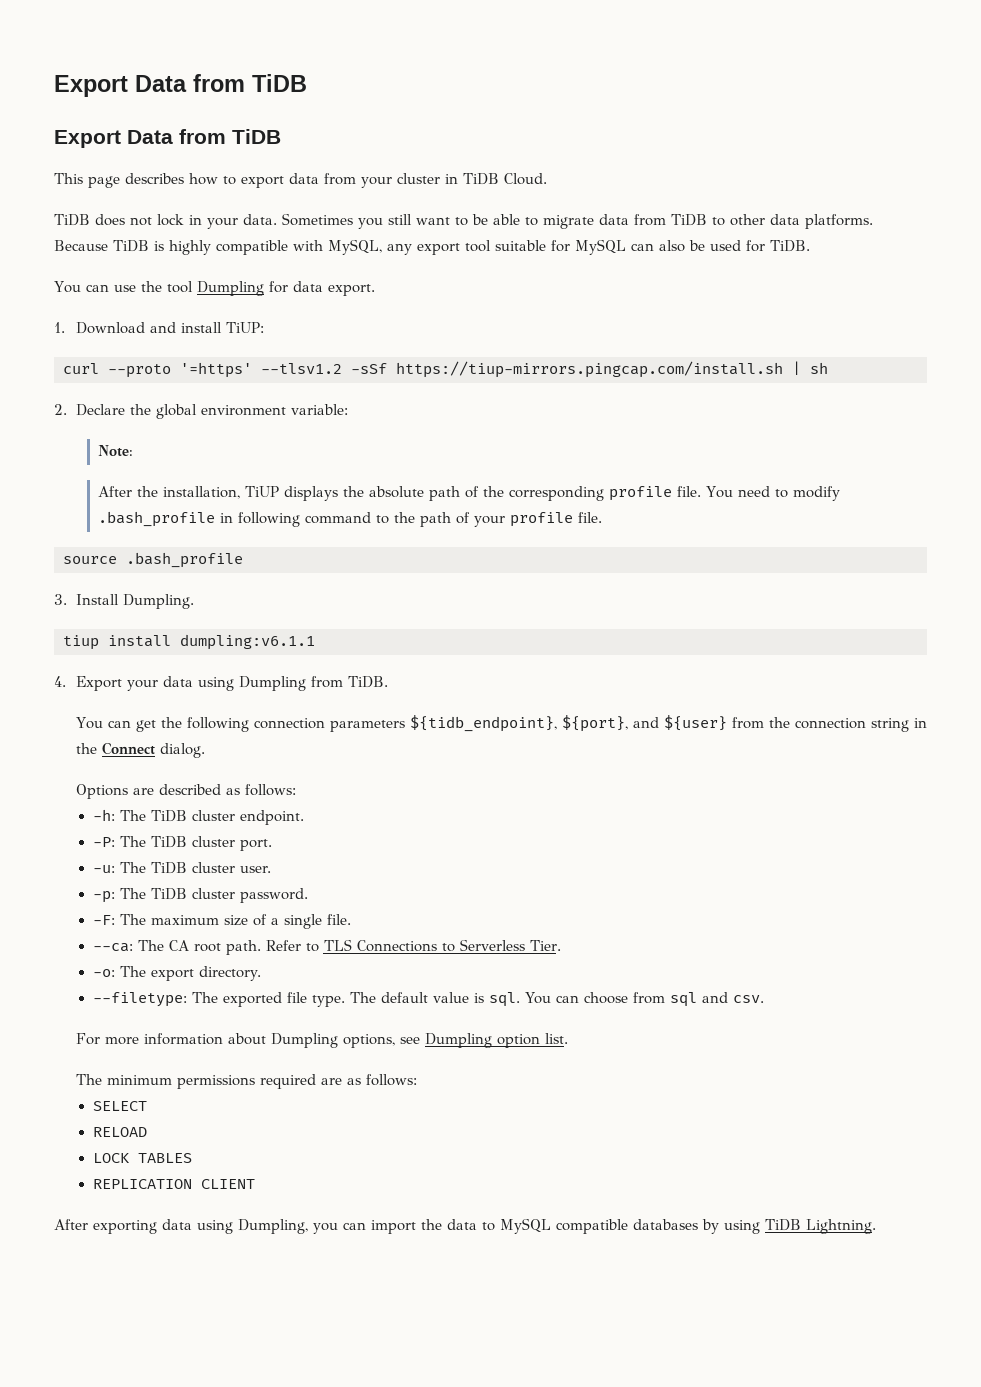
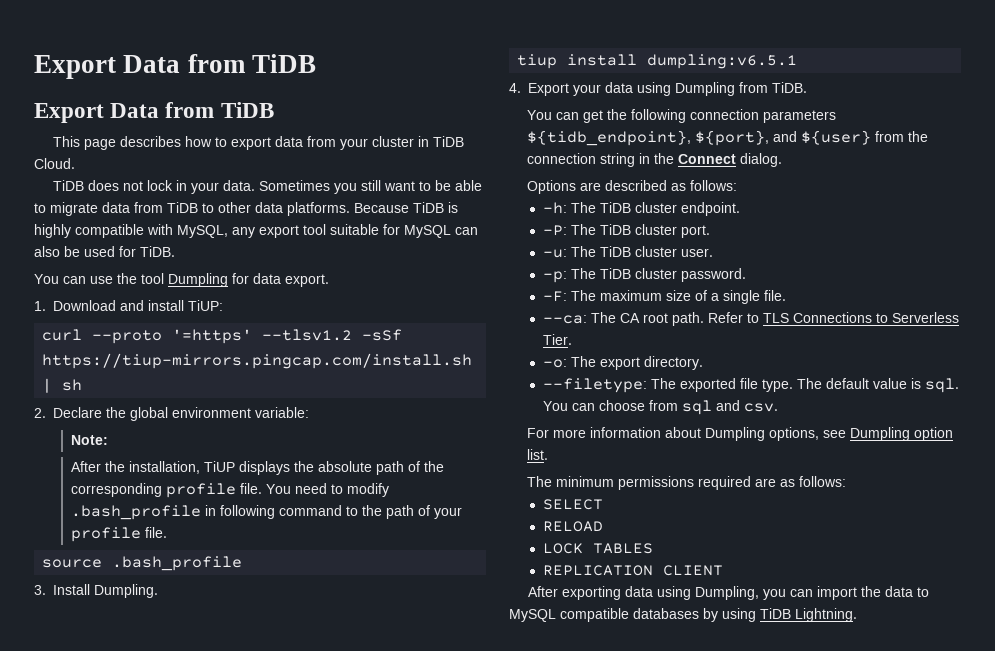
- tiup install dumpling:v6.1.1
+ tiup install dumpling:v6.5.1

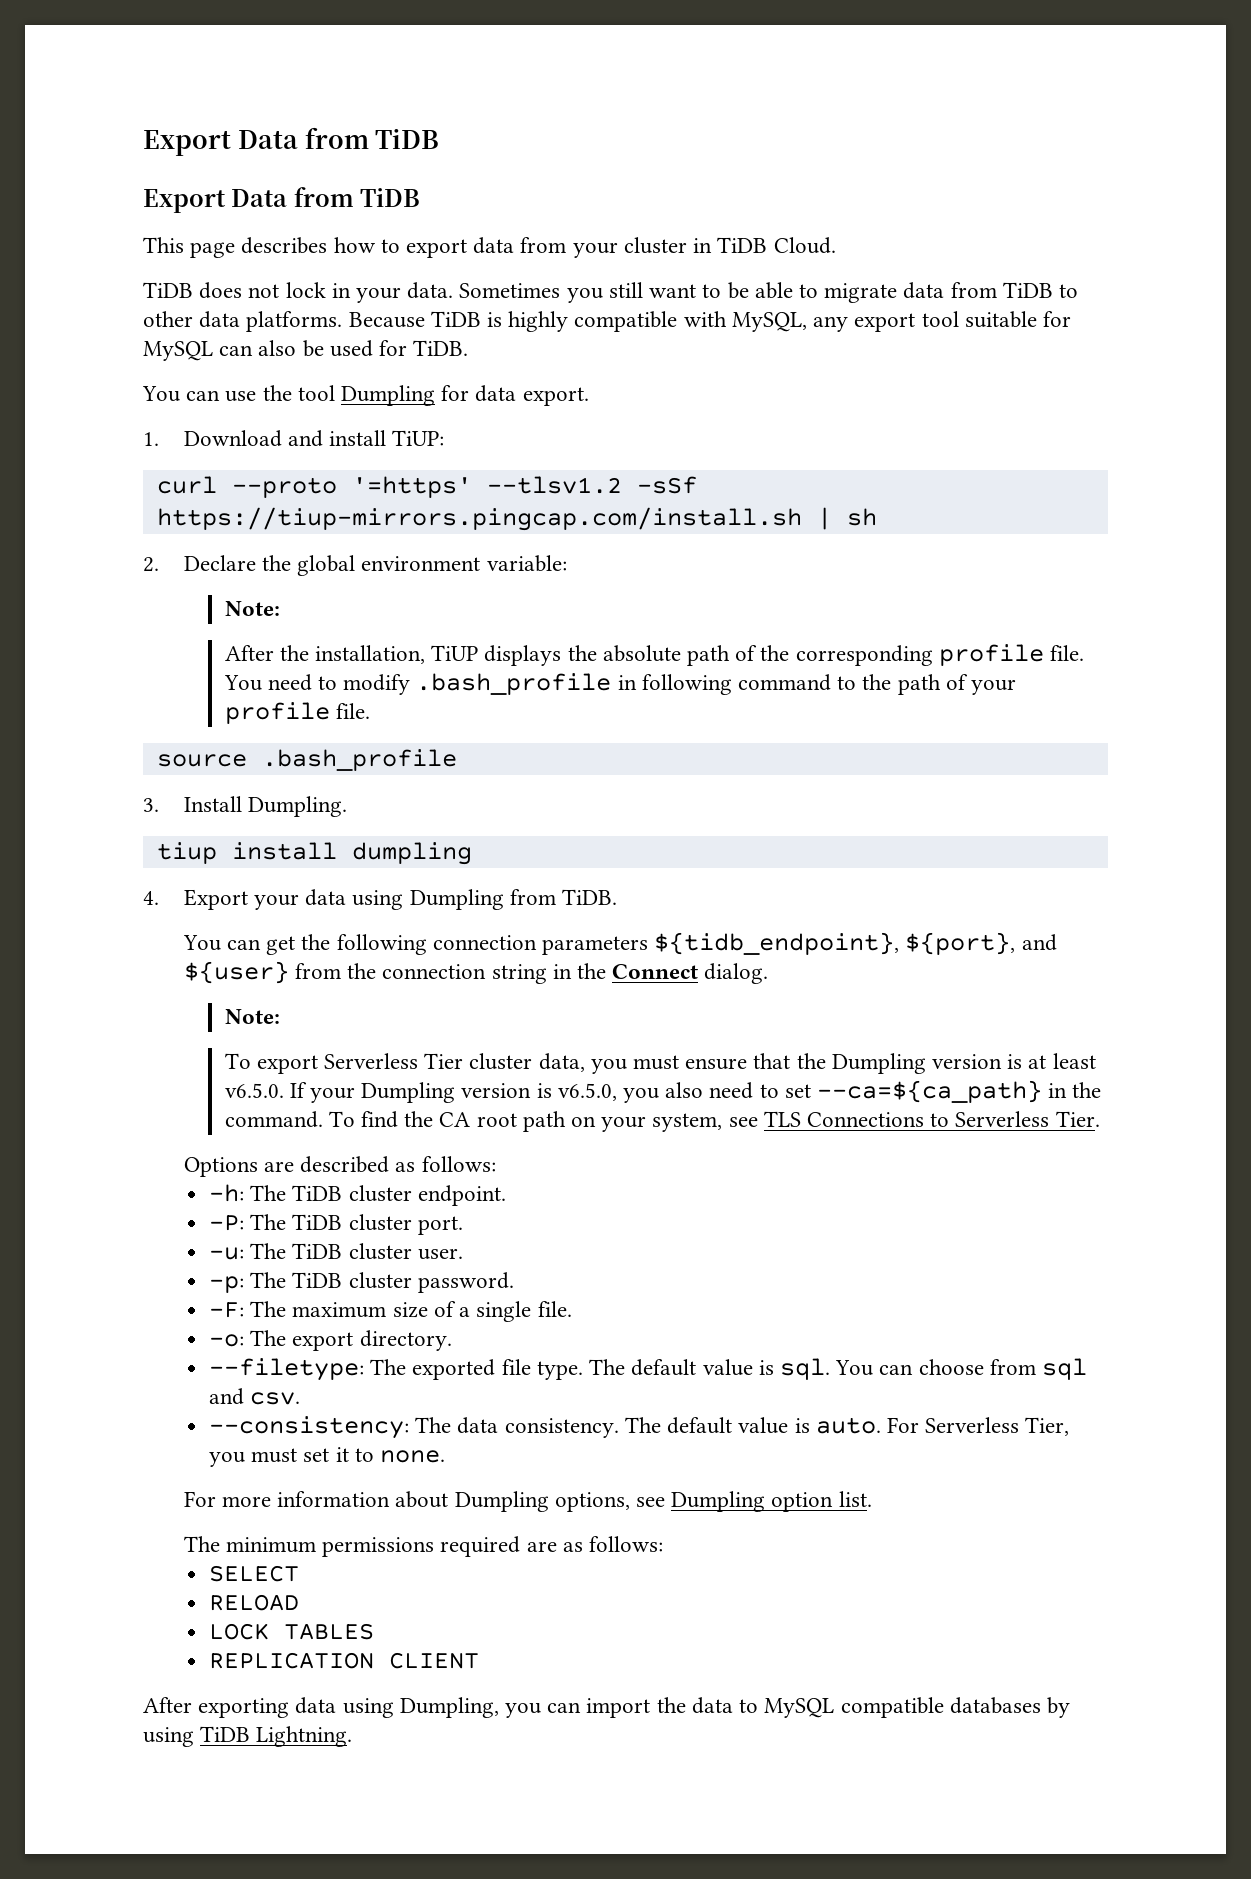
- tiup install dumpling:v6.5.1
+ tiup install dumpling
  You can get the following connection parameters ${tidb_endpoint}, ${port}, and ${user} from the connection string in the Connect dialog.
+ Note:
+ To export Serverless Tier cluster data, you must ensure that the Dumpling version is at least v6.5.0. If your Dumpling version is v6.5.0, you also need to set --ca=${ca_path} in the command. To find the CA root path on your system, see TLS Connections to Serverless Tier.
- --ca: The CA root path. Refer to TLS Connections to Serverless Tier.
+ --consistency: The data consistency. The default value is auto. For Serverless Tier, you must set it to none.

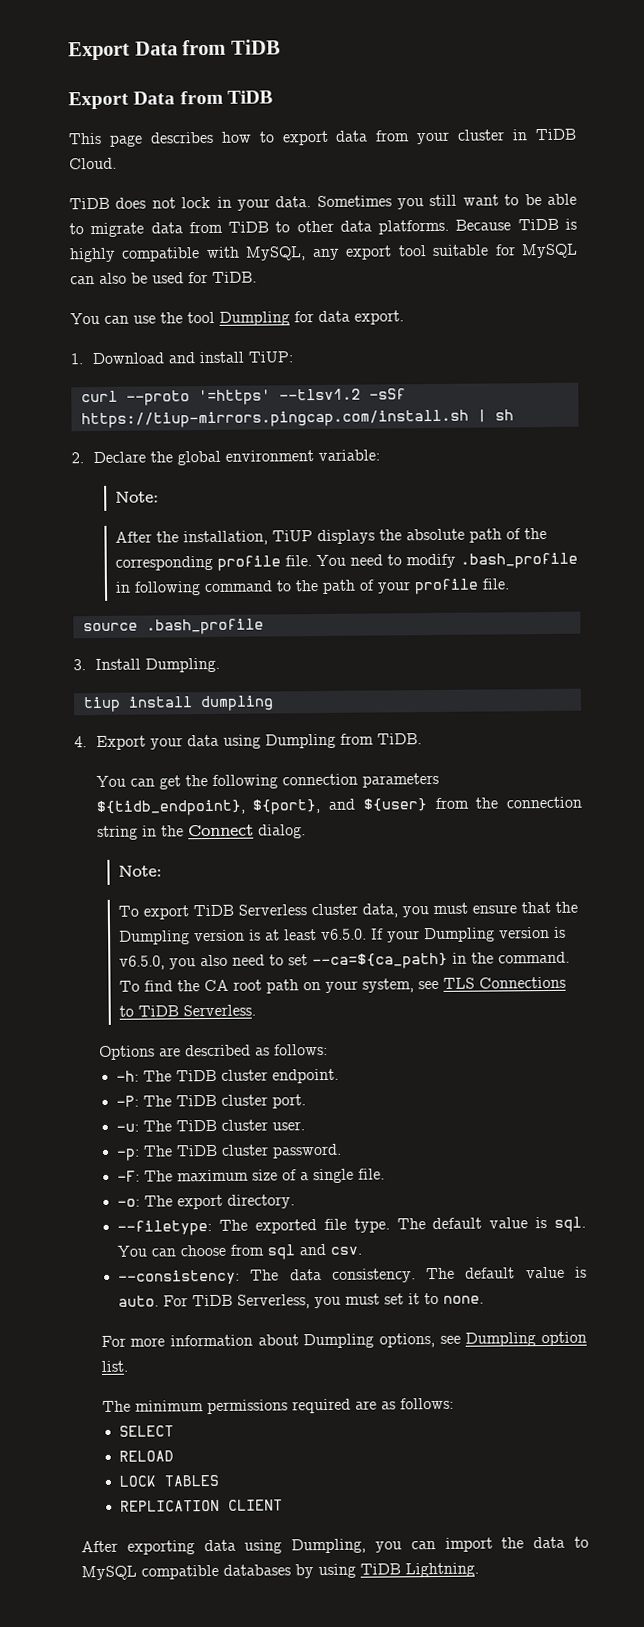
- To export Serverless Tier cluster data, you must ensure that the Dumpling version is at least v6.5.0. If your Dumpling version is v6.5.0, you also need to set --ca=${ca_path} in the command.
+ To export TiDB Serverless cluster data, you must ensure that the Dumpling version is at least v6.5.0. If your Dumpling version is v6.5.0, you also need to set --ca=${ca_path} in the command.
- To find the CA root path on your system, see TLS Connections to Serverless Tier.
+ To find the CA root path on your system, see TLS Connections to TiDB Serverless.
- For Serverless Tier, you must set it to none.
+ For TiDB Serverless, you must set it to none.

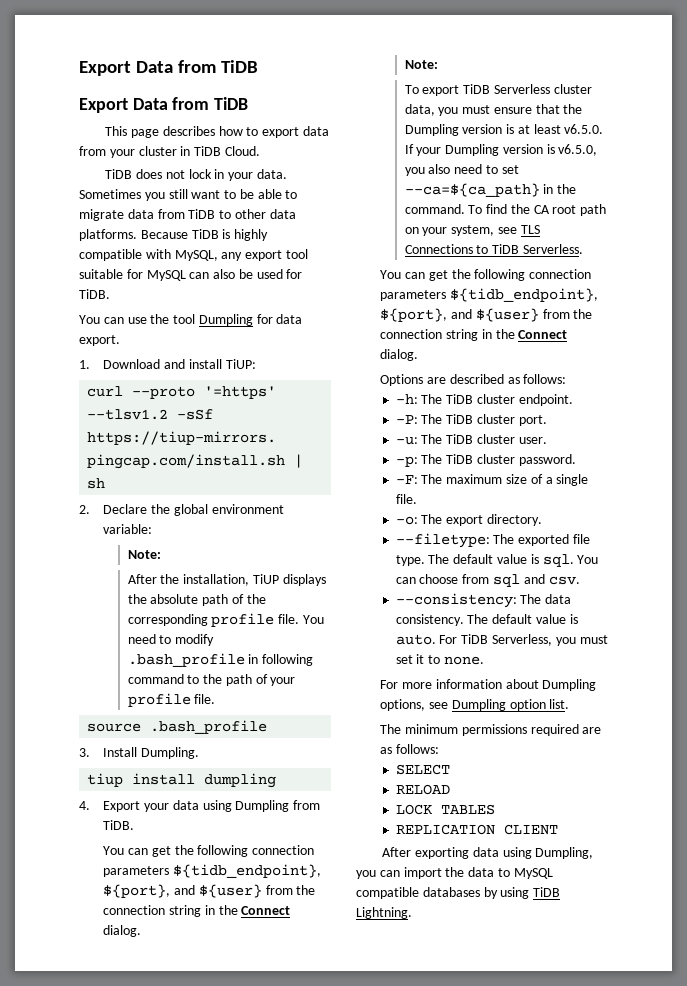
  To find the CA root path on your system, see TLS Connections to TiDB Serverless.
+ You can get the following connection parameters ${tidb_endpoint}, ${port}, and ${user} from the connection string in the Connect dialog.

